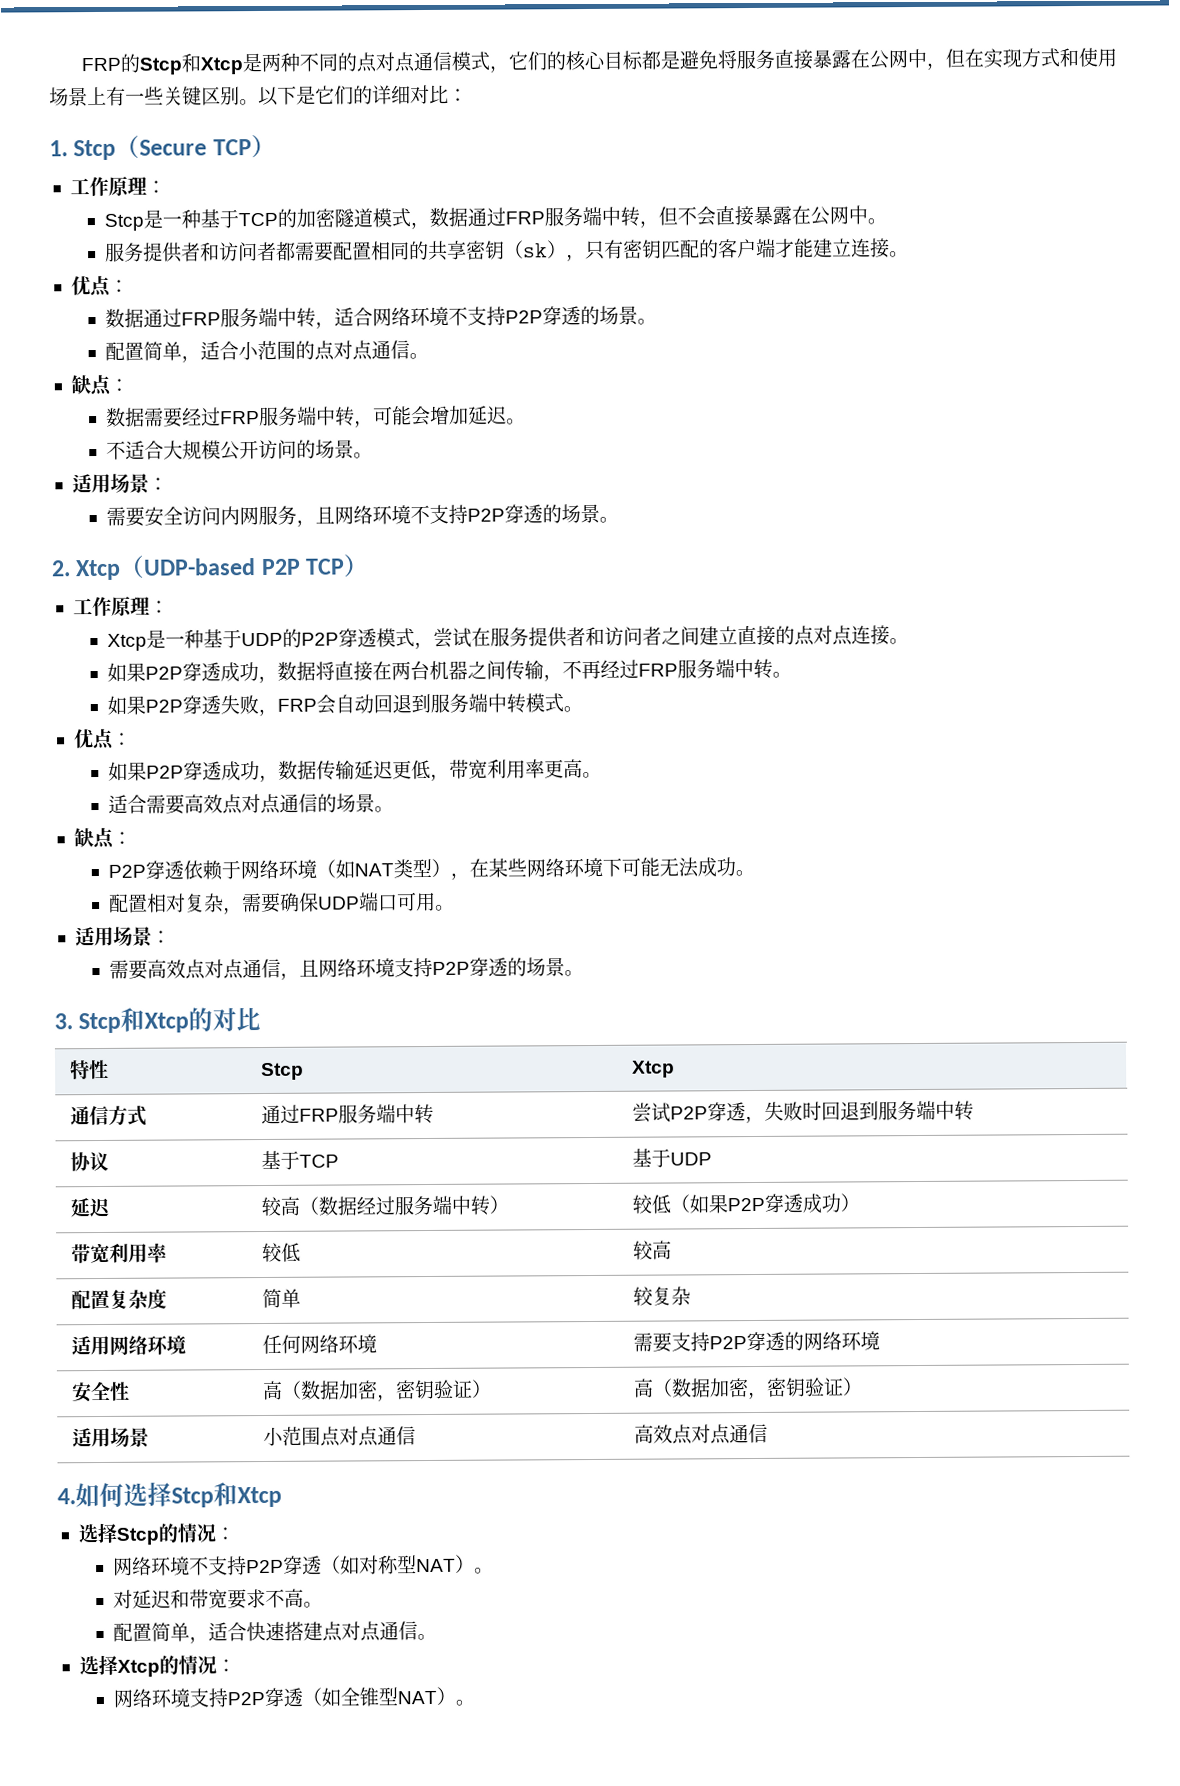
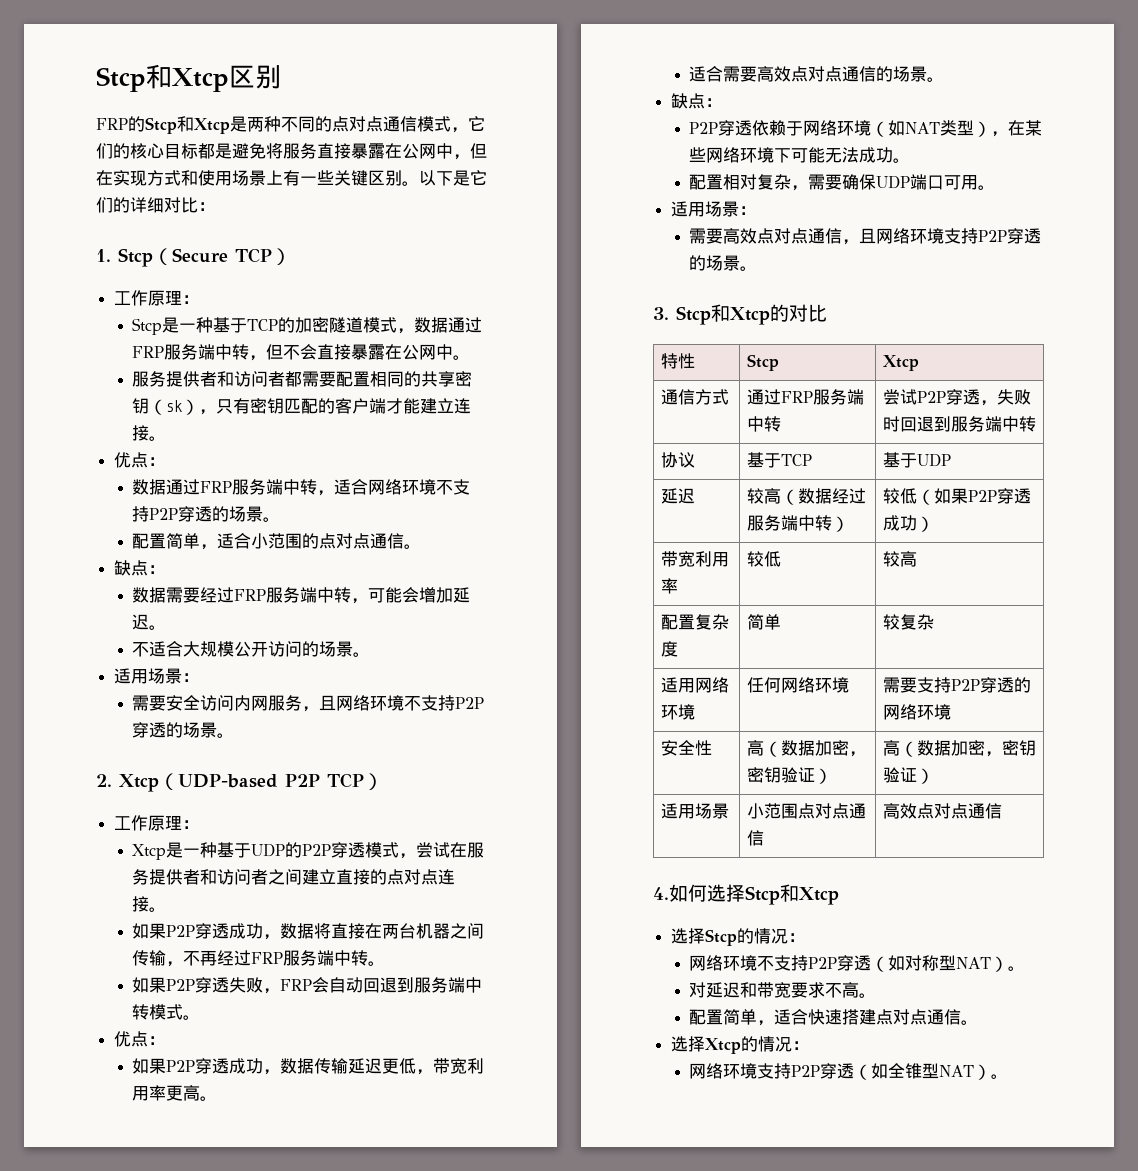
+ Stcp和Xtcp区别

